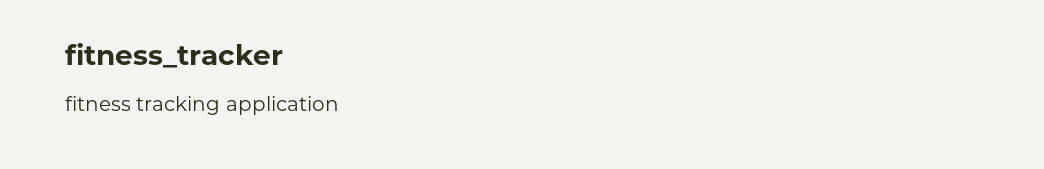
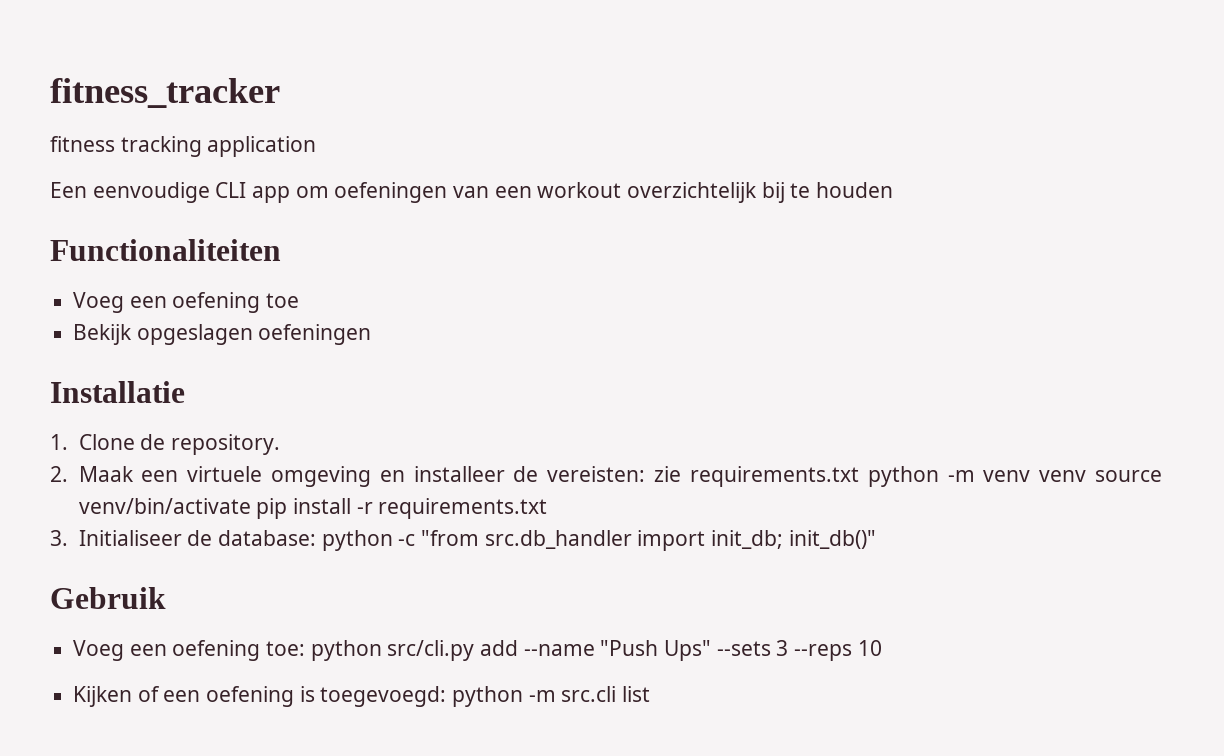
+ Een eenvoudige CLI app om oefeningen van een workout overzichtelijk bij te houden
+ Functionaliteiten
+ Voeg een oefening toe
+ Bekijk opgeslagen oefeningen
+ Installatie
+ 1. Clone de repository.
+ 2. Maak een virtuele omgeving en installeer de vereisten: zie requirements.txt python -m venv venv source venv/bin/activate pip install -r requirements.txt
+ 3. Initialiseer de database: python -c "from src.db_handler import init_db; init_db()"
+ Gebruik
+ Voeg een oefening toe: python src/cli.py add --name "Push Ups" --sets 3 --reps 10
+ Kijken of een oefening is toegevoegd: python -m src.cli list

